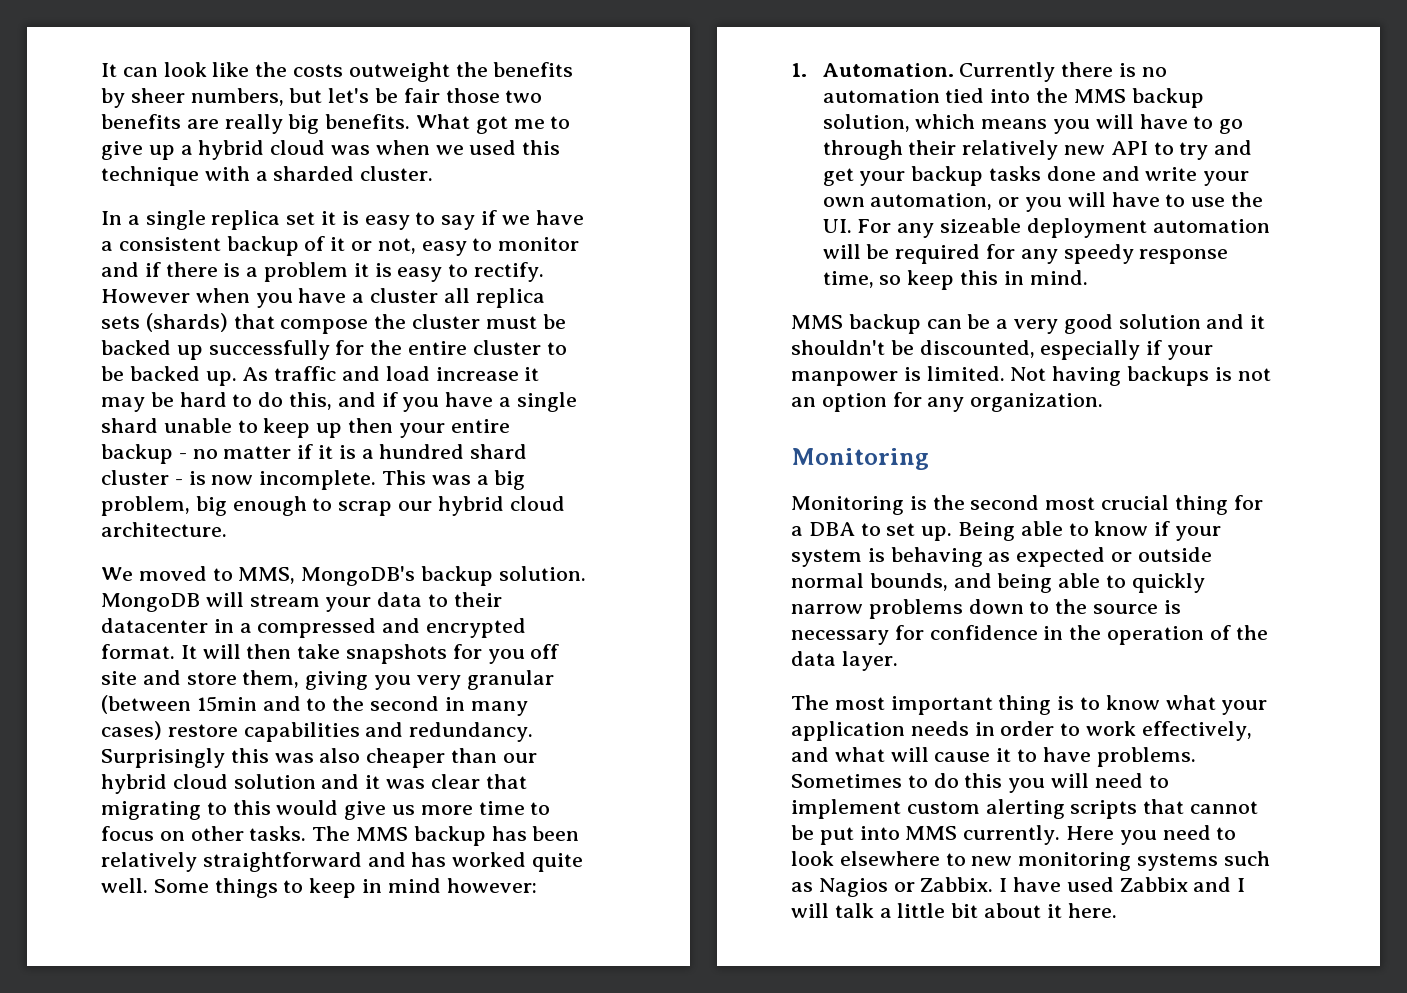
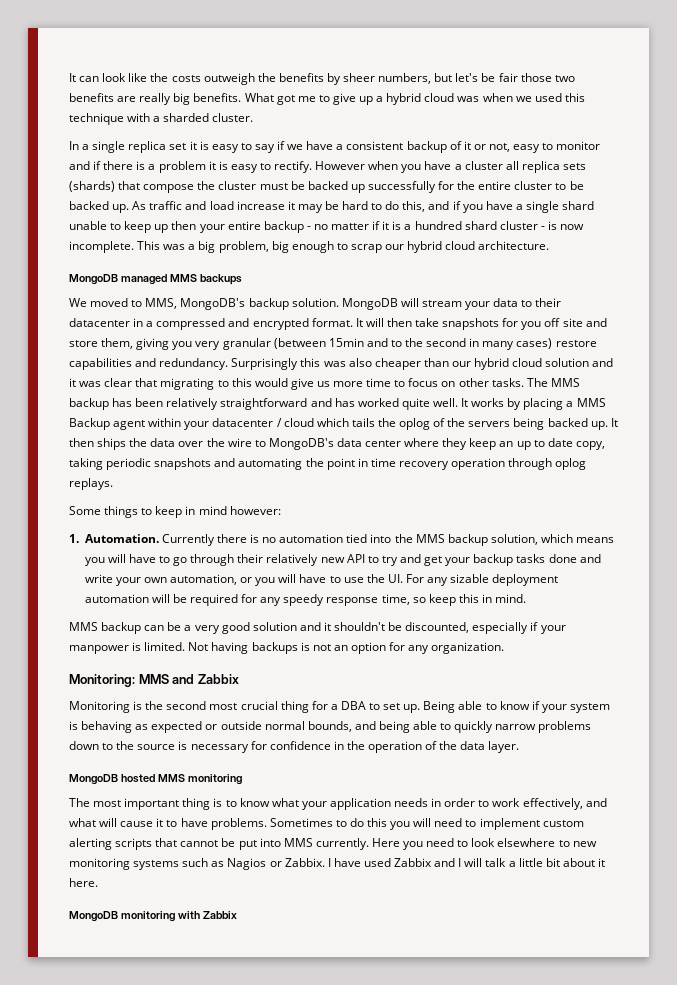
- It can look like the costs outweight the benefits by sheer numbers, but let's be fair those two benefits are really big benefits.
+ It can look like the costs outweigh the benefits by sheer numbers, but let's be fair those two benefits are really big benefits.
+ MongoDB managed MMS backups
- The MMS backup has been relatively straightforward and has worked quite well. Some things to keep in mind however:
+ The MMS backup has been relatively straightforward and has worked quite well. It works by placing a MMS Backup agent within your datacenter / cloud which tails the oplog of the servers being backed up. It then ships the data over the wire to MongoDB's data center where they keep an up to date copy, taking periodic snapshots and automating the point in time recovery operation through oplog replays.
+ Some things to keep in mind however:
- Currently there is no automation tied into the MMS backup solution, which means you will have to go through their relatively new API to try and get your backup tasks done and write your own automation, or you will have to use the UI. For any sizeable deployment automation will be required for any speedy response time, so keep this in mind.
+ Currently there is no automation tied into the MMS backup solution, which means you will have to go through their relatively new API to try and get your backup tasks done and write your own automation, or you will have to use the UI. For any sizable deployment automation will be required for any speedy response time, so keep this in mind.
  Not having backups is not an option for any organization.
- Monitoring
+ Monitoring: MMS and Zabbix
+ MongoDB hosted MMS monitoring
+ MongoDB monitoring with Zabbix

